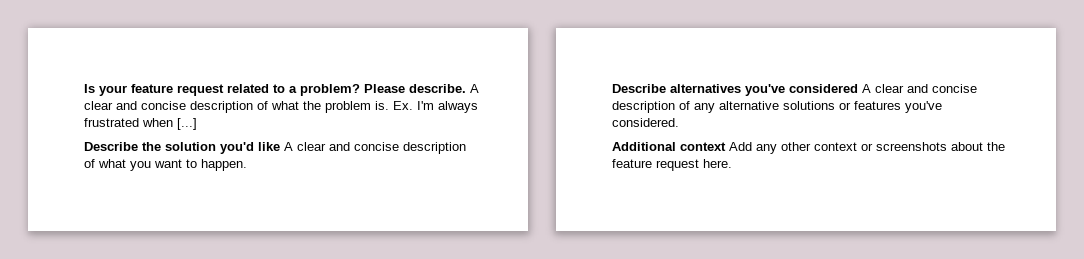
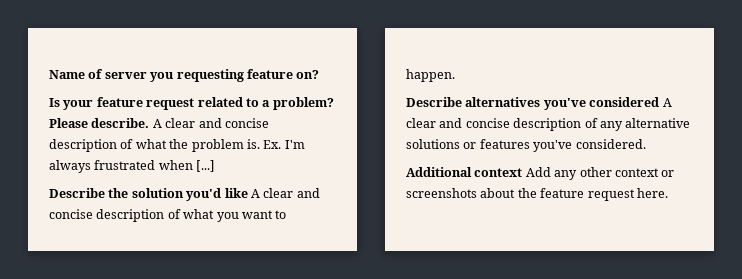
+ Name of server you requesting feature on?

